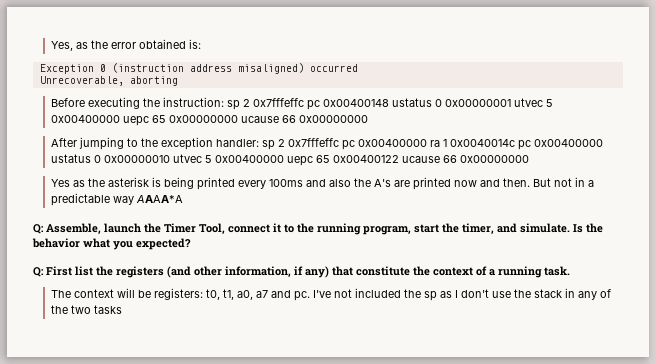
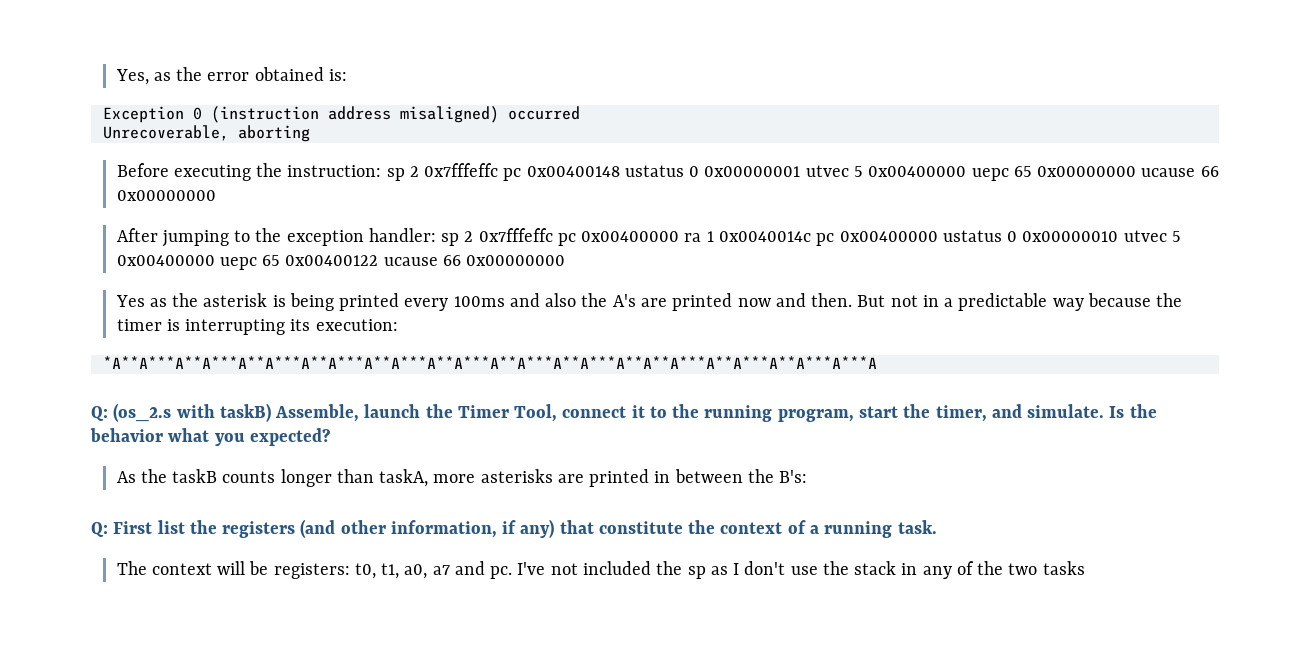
- But not in a predictable way AAAA*A
- Q: Assemble, launch the Timer Tool, connect it to the running program, start the timer, and simulate.
+ But not in a predictable way because the timer is interrupting its execution:
+ *A**A***A**A***A**A***A**A***A**A***A**A***A**A***A**A***A**A**A***A**A***A**A***A***A
+ Q: (os_2.s with taskB) Assemble, launch the Timer Tool, connect it to the running program, start the timer, and simulate.
+ As the taskB counts longer than taskA, more asterisks are printed in between the B's:

